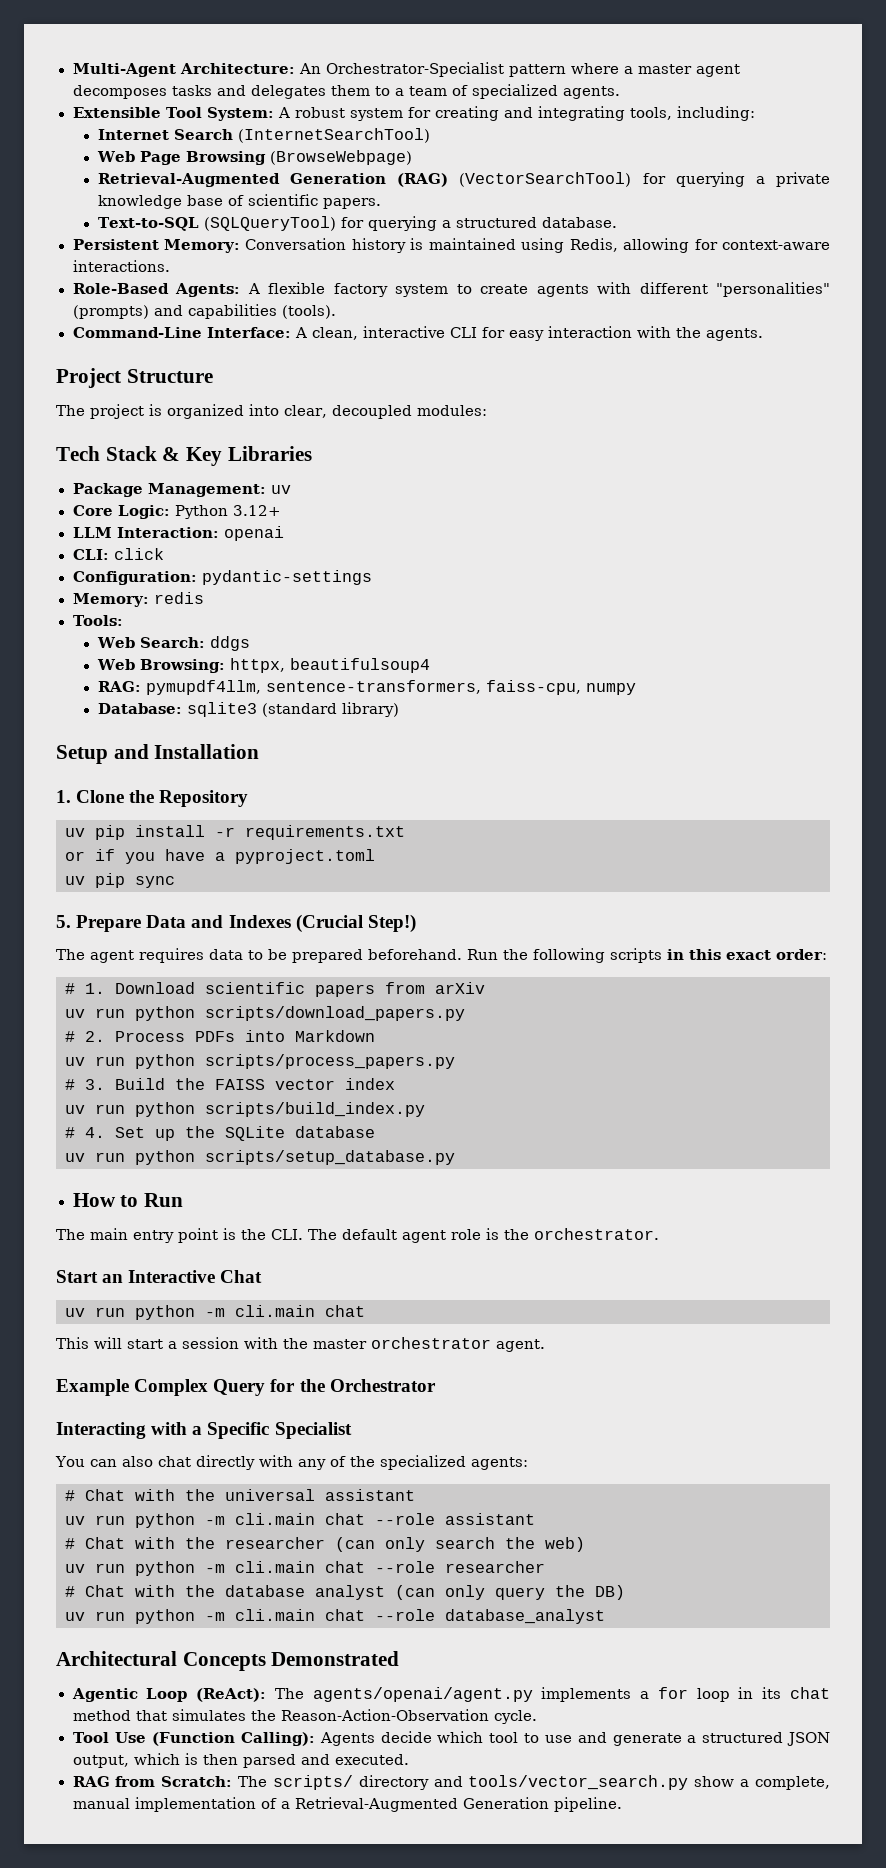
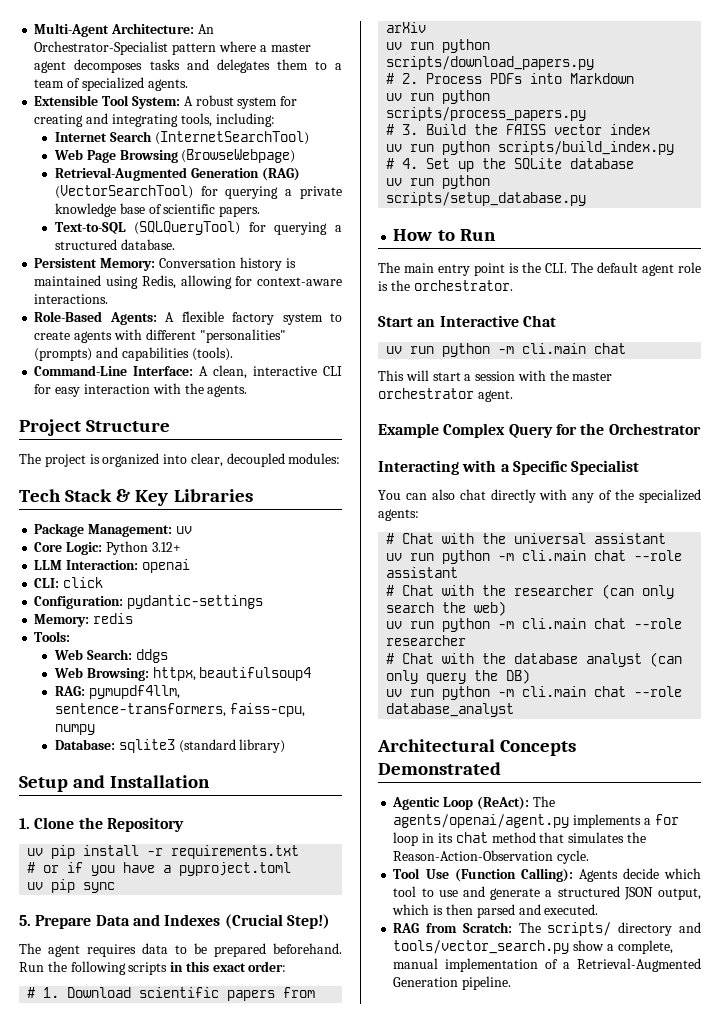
- or if you have a pyproject.toml
+ # or if you have a pyproject.toml

